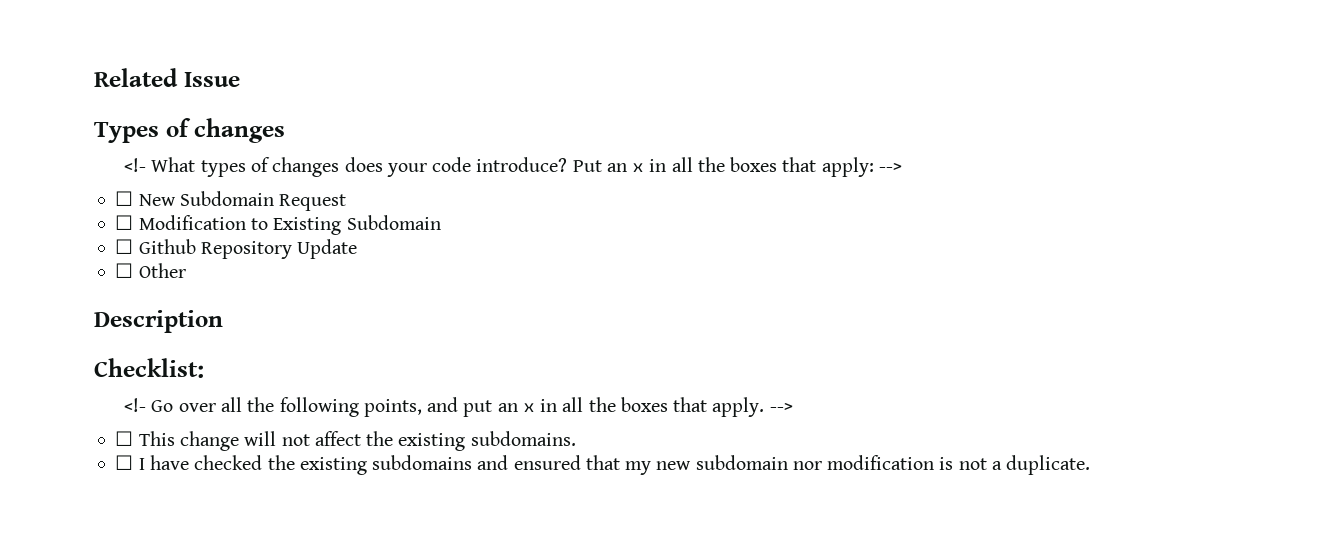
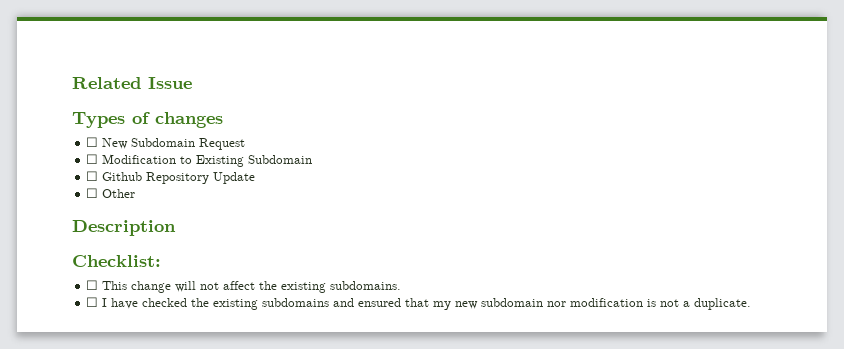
- <!- What types of changes does your code introduce? Put an x in all the boxes that apply: -->
- <!- Go over all the following points, and put an x in all the boxes that apply. -->

